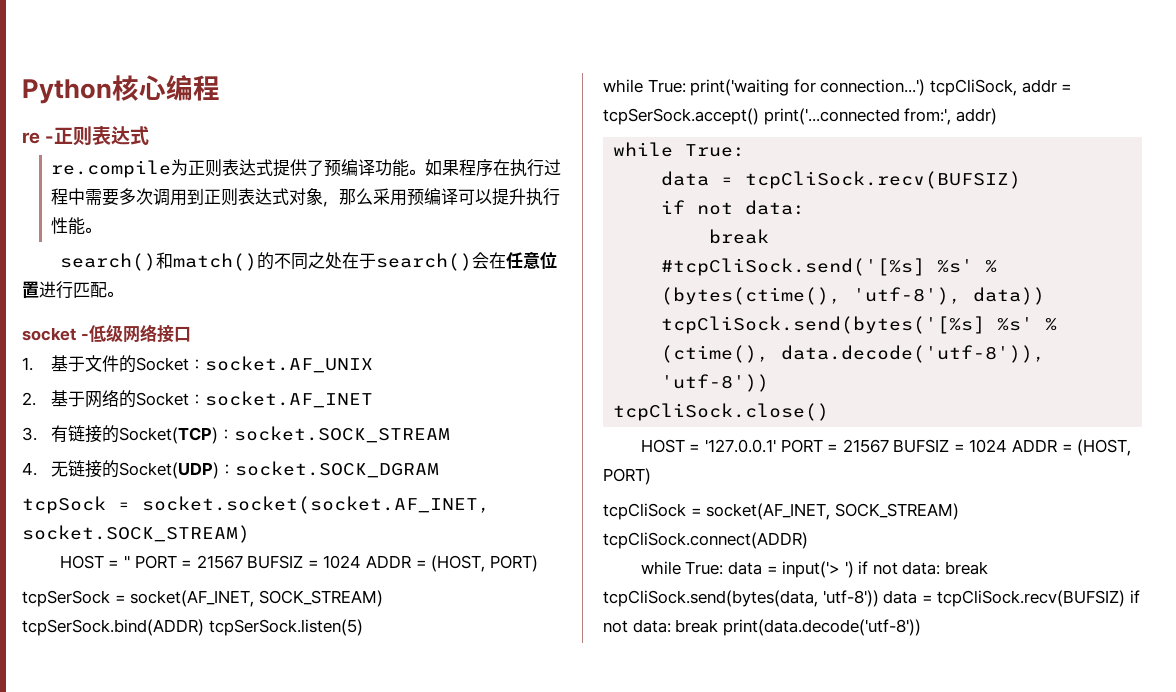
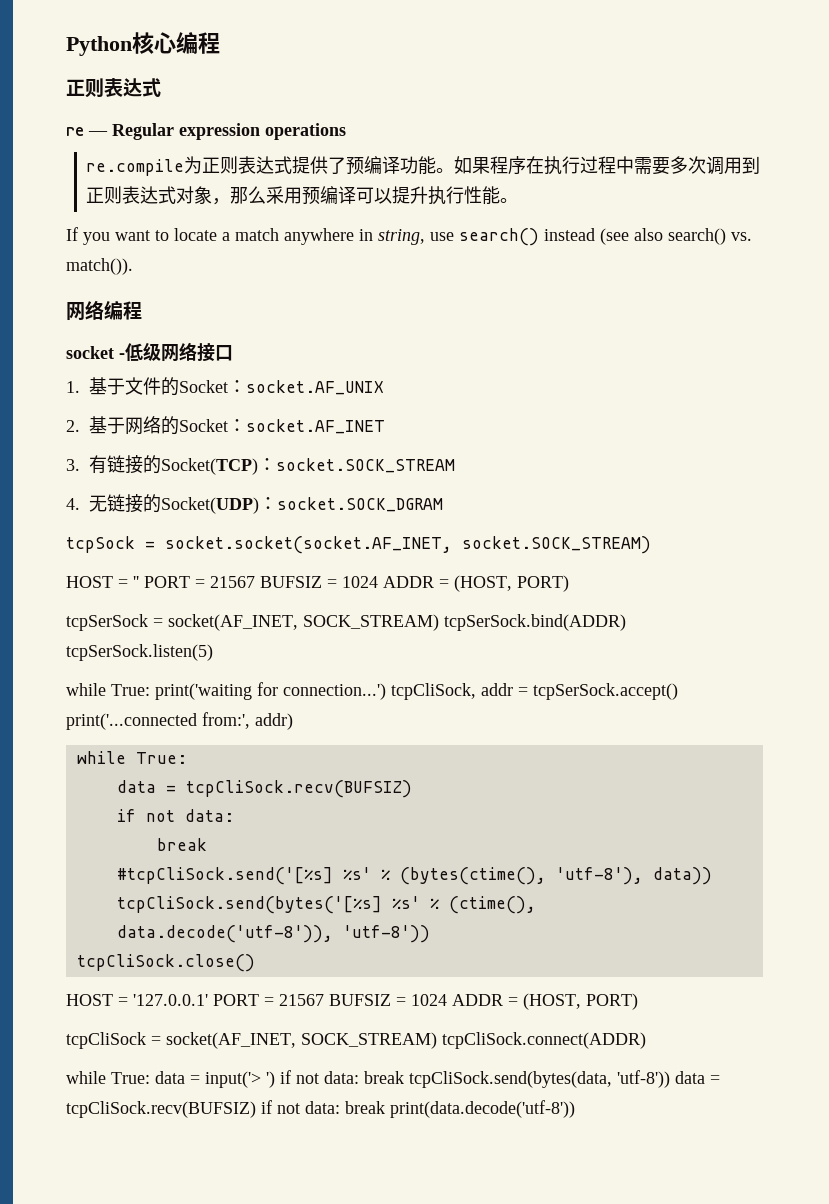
  Python核心编程
- re -正则表达式
+ 正则表达式
+ re — Regular expression operations
- search()和match()的不同之处在于search()会在任意位置进行匹配。
+ If you want to locate a match anywhere in string, use search() instead (see also search() vs. match()).
+ 网络编程

